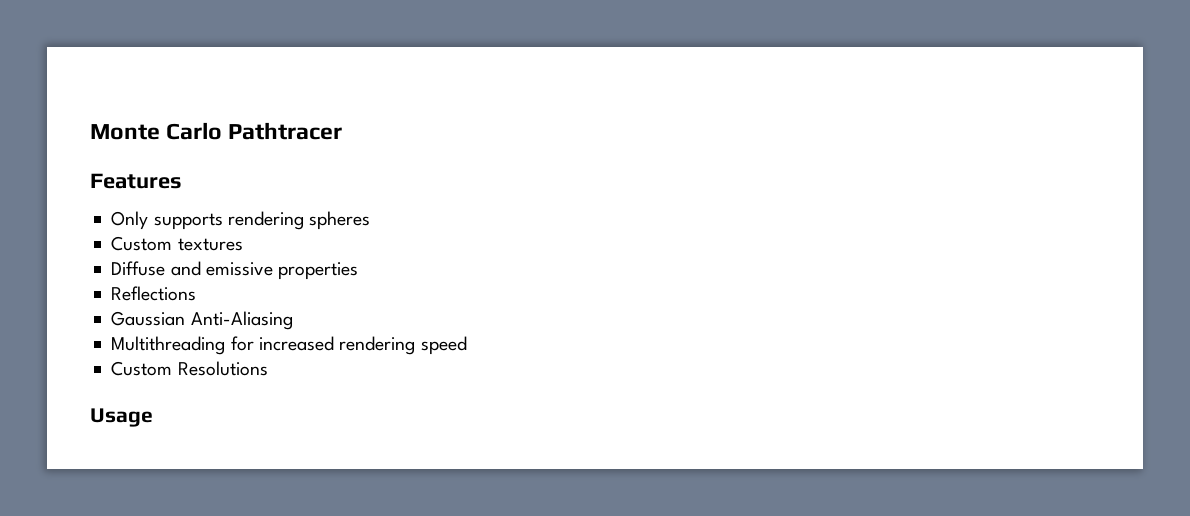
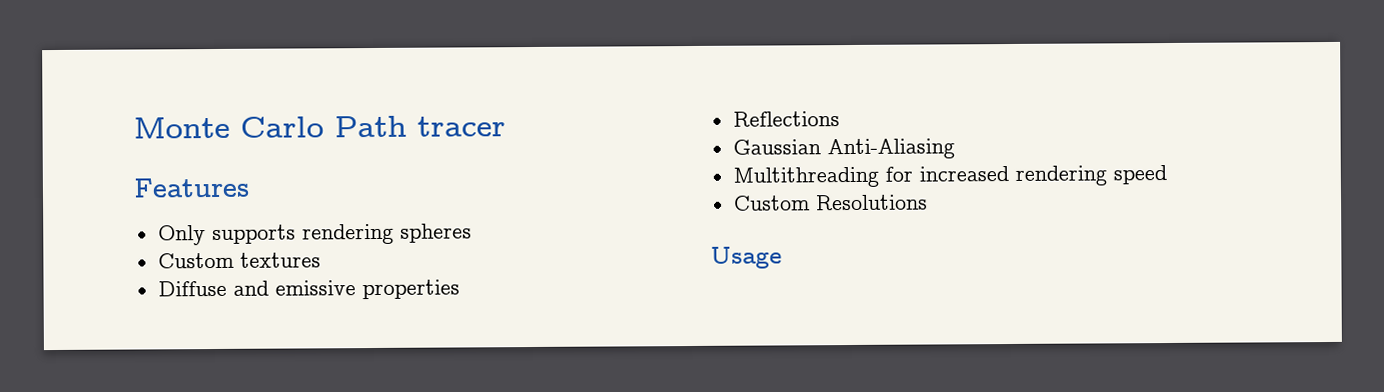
- Monte Carlo Pathtracer
+ Monte Carlo Path tracer

